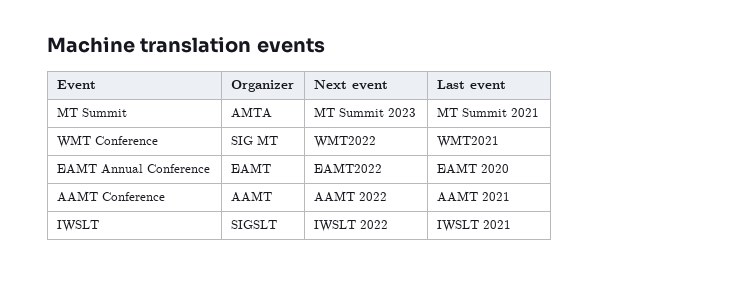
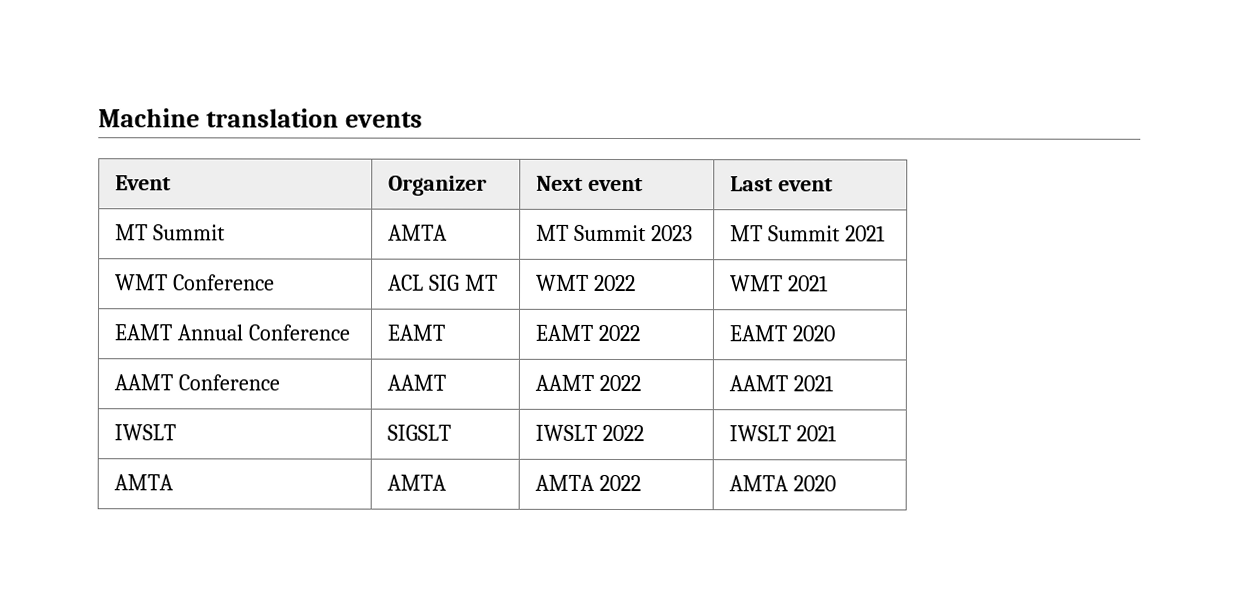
- WMT Conference | SIG MT | WMT2022 | WMT2021
+ WMT Conference | ACL SIG MT | WMT 2022 | WMT 2021
- EAMT Annual Conference | EAMT | EAMT2022 | EAMT 2020
+ EAMT Annual Conference | EAMT | EAMT 2022 | EAMT 2020
+ AMTA | AMTA | AMTA 2022 | AMTA 2020

